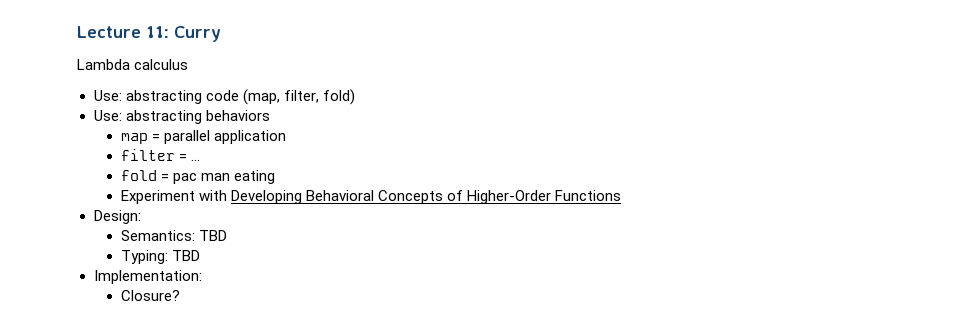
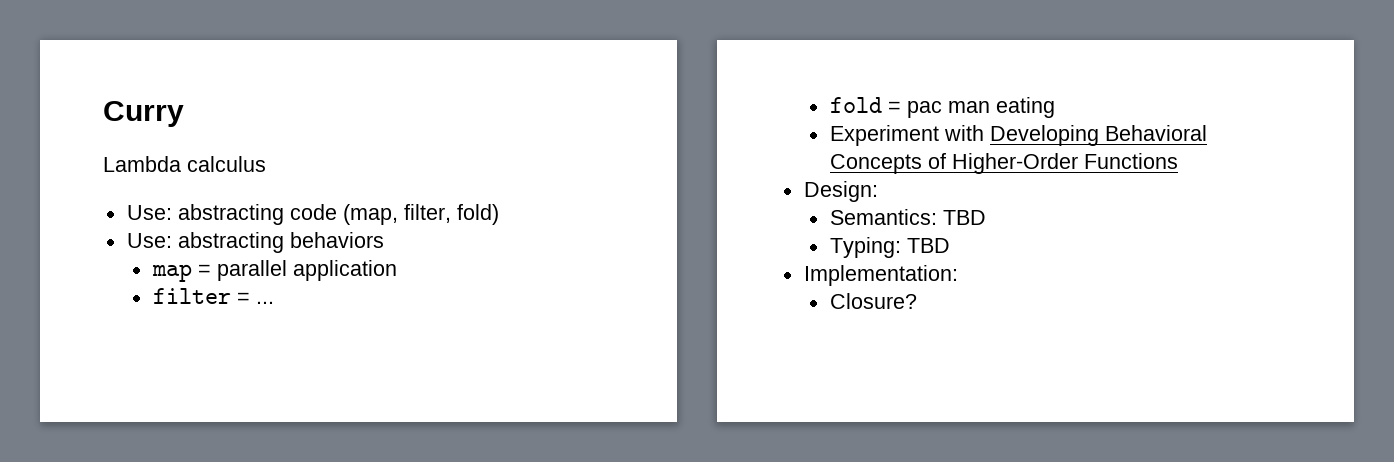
- Lecture 11: Curry
+ Curry

